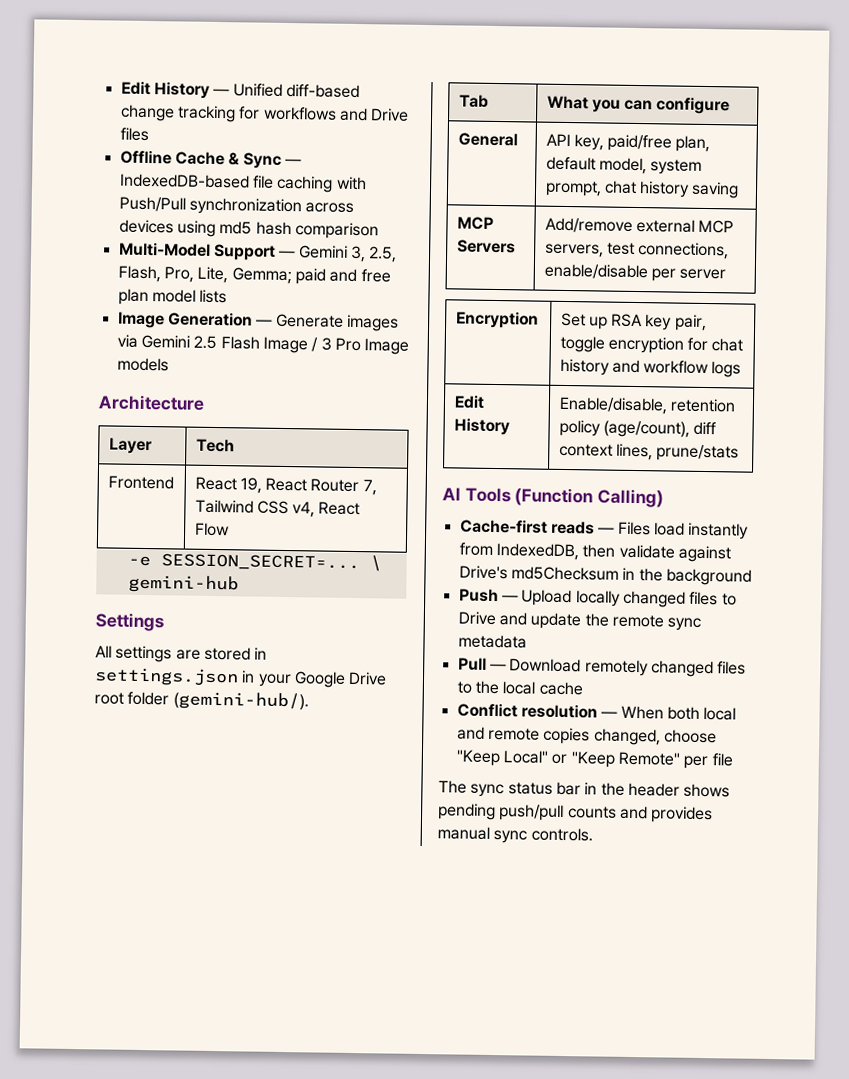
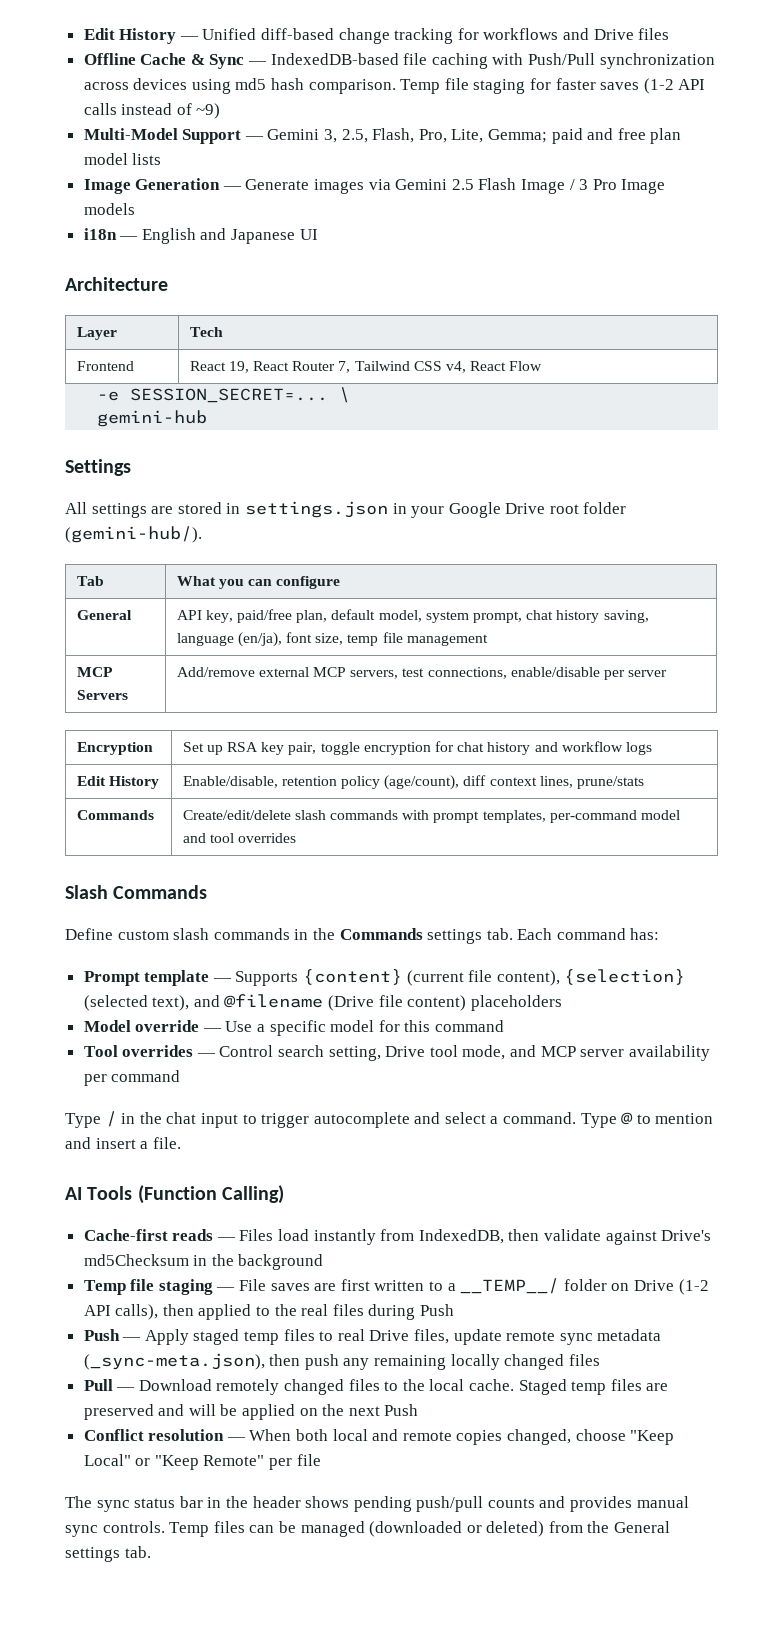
- Offline Cache & Sync — IndexedDB-based file caching with Push/Pull synchronization across devices using md5 hash comparison
+ Offline Cache & Sync — IndexedDB-based file caching with Push/Pull synchronization across devices using md5 hash comparison. Temp file staging for faster saves (1-2 API calls instead of ~9)
+ i18n — English and Japanese UI
- General | API key, paid/free plan, default model, system prompt, chat history saving
+ General | API key, paid/free plan, default model, system prompt, chat history saving, language (en/ja), font size, temp file management
+ Commands | Create/edit/delete slash commands with prompt templates, per-command model and tool overrides
+ Slash Commands
+ Define custom slash commands in the Commands settings tab. Each command has:
+ Prompt template — Supports {content} (current file content), {selection} (selected text), and @filename (Drive file content) placeholders
+ Model override — Use a specific model for this command
+ Tool overrides — Control search setting, Drive tool mode, and MCP server availability per command
+ Type / in the chat input to trigger autocomplete and select a command. Type @ to mention and insert a file.
- Push — Upload locally changed files to Drive and update the remote sync metadata
+ Temp file staging — File saves are first written to a __TEMP__/ folder on Drive (1-2 API calls), then applied to the real files during Push
+ Push — Apply staged temp files to real Drive files, update remote sync metadata (_sync-meta.json), then push any remaining locally changed files
- Pull — Download remotely changed files to the local cache
+ Pull — Download remotely changed files to the local cache. Staged temp files are preserved and will be applied on the next Push
+ Temp files can be managed (downloaded or deleted) from the General settings tab.

